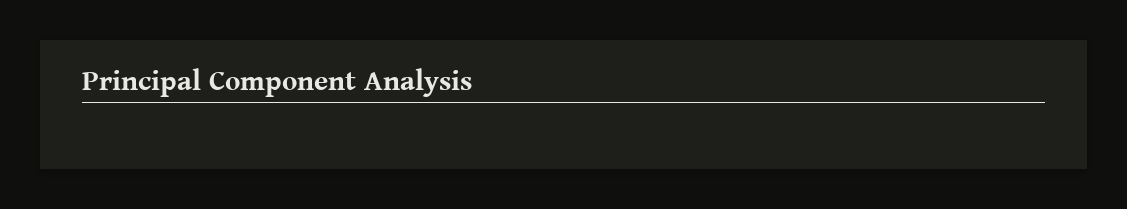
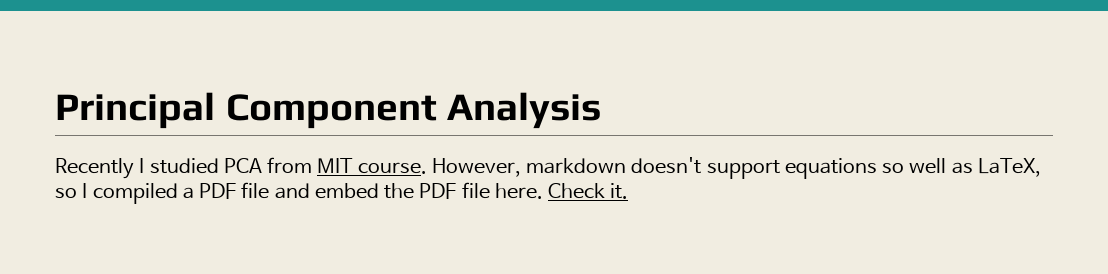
+ Recently I studied PCA from MIT course. However, markdown doesn't support equations so well as LaTeX, so I compiled a PDF file and embed the PDF file here. Check it.

